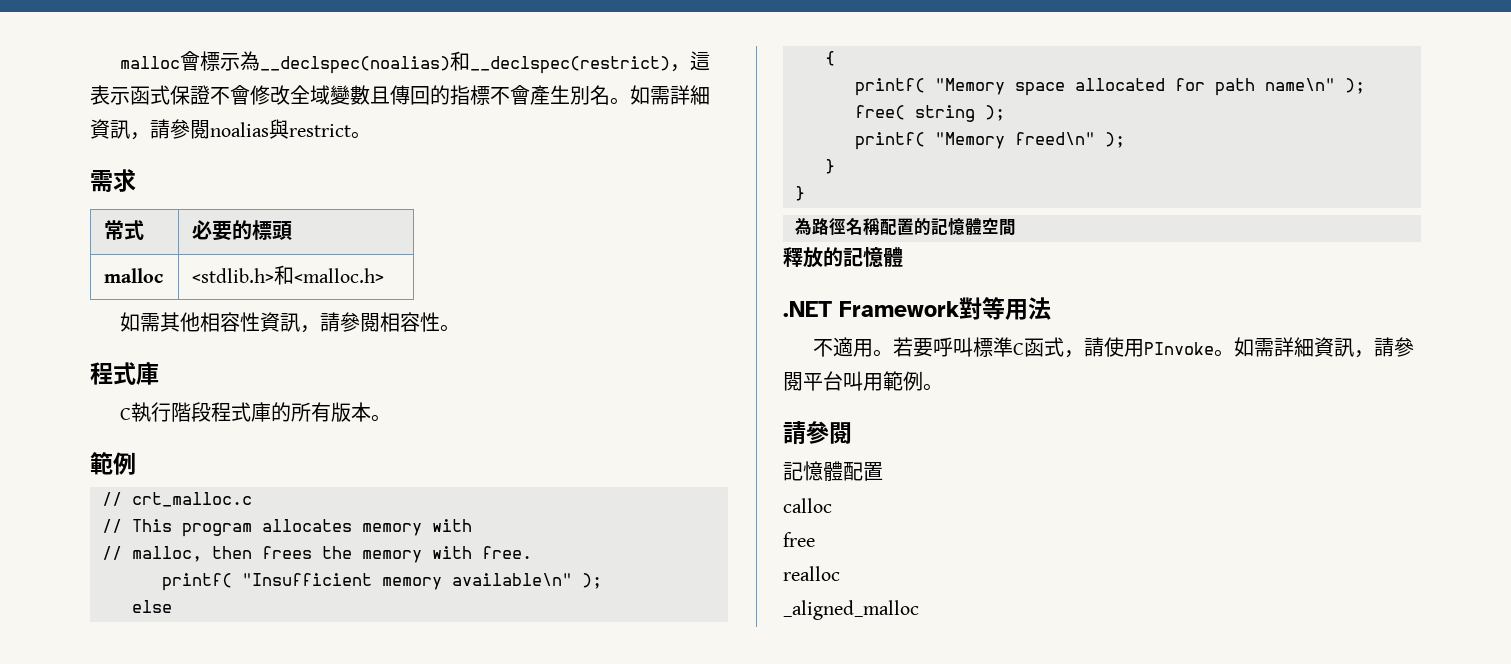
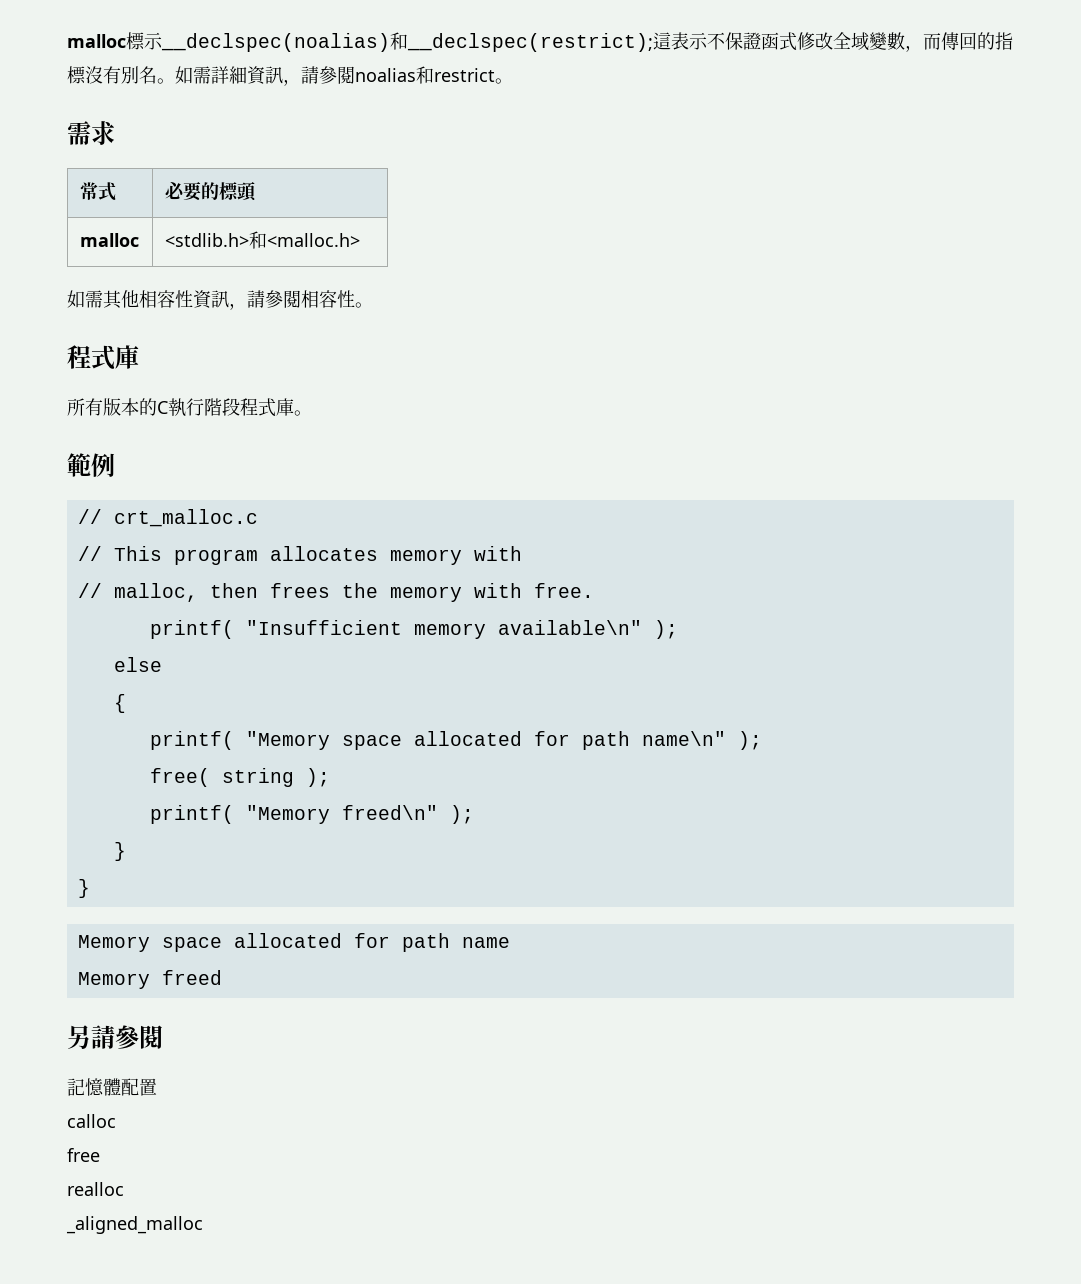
- malloc會標示為__declspec(noalias)和__declspec(restrict)，這表示函式保證不會修改全域變數且傳回的指標不會產生別名。
+ malloc標示__declspec(noalias)和__declspec(restrict);這表示不保證函式修改全域變數，而傳回的指標沒有別名。
- 如需詳細資訊，請參閱noalias與restrict。
+ 如需詳細資訊，請參閱noalias和restrict。
- C執行階段程式庫的所有版本。
+ 所有版本的C執行階段程式庫。
- 為路徑名稱配置的記憶體空間
- 釋放的記憶體
- .NET Framework對等用法
- 不適用。若要呼叫標準C函式，請使用PInvoke。如需詳細資訊，請參閱平台叫用範例。
- 請參閱
+ Memory space allocated for path name
+ Memory freed
+ 另請參閱

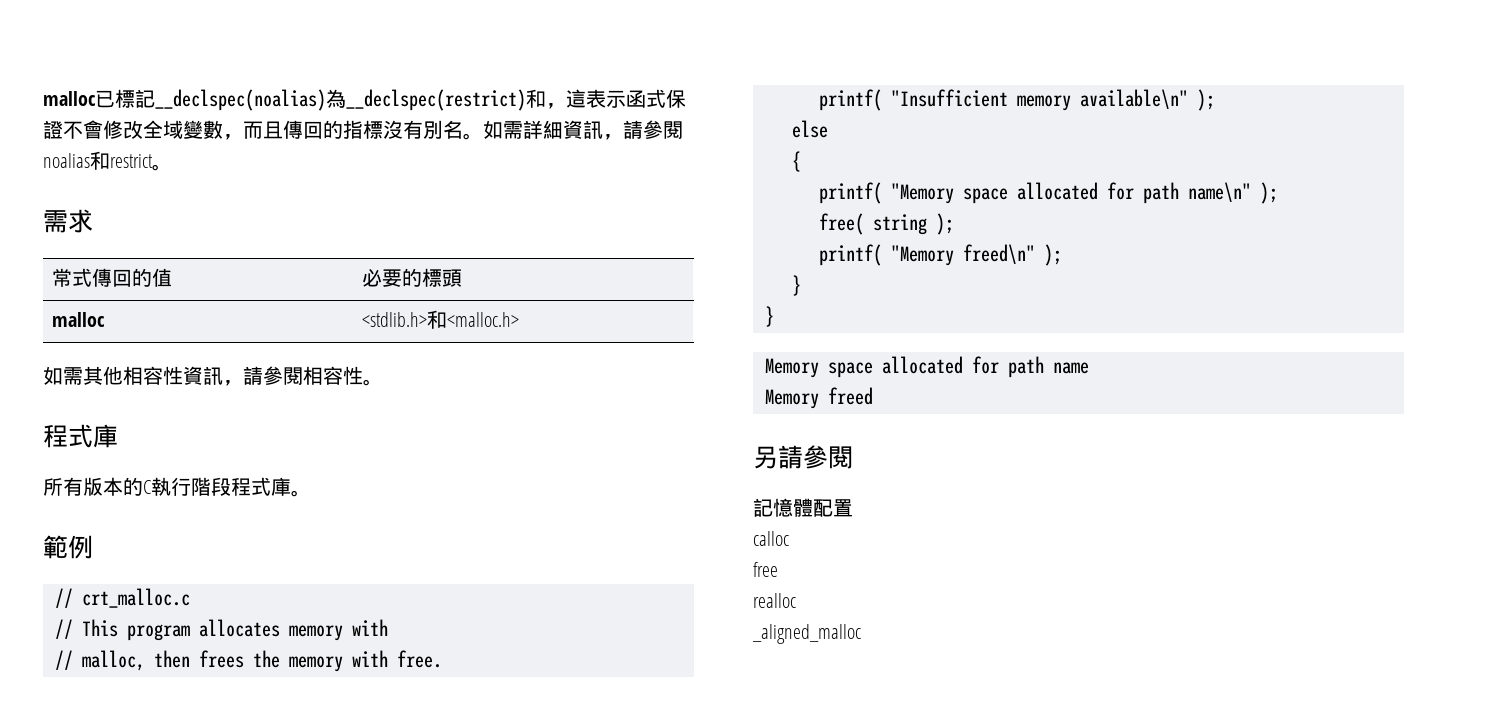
- malloc標示__declspec(noalias)和__declspec(restrict);這表示不保證函式修改全域變數，而傳回的指標沒有別名。
+ malloc已標記__declspec(noalias)為__declspec(restrict)和，這表示函式保證不會修改全域變數，而且傳回的指標沒有別名。
- 常式 | 必要的標頭
+ 常式傳回的值 | 必要的標頭

